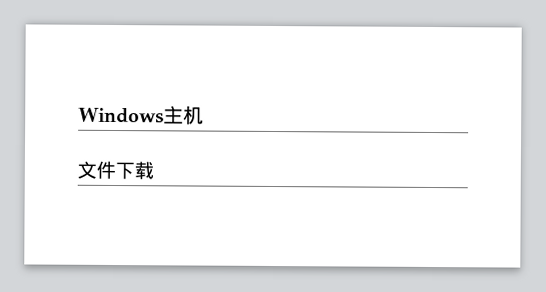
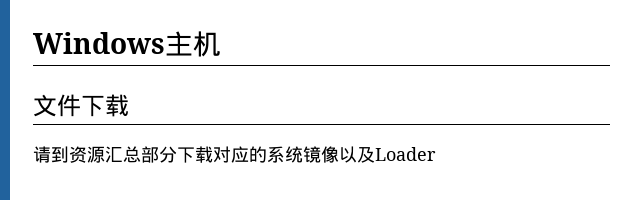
+ 请到资源汇总部分下载对应的系统镜像以及Loader

